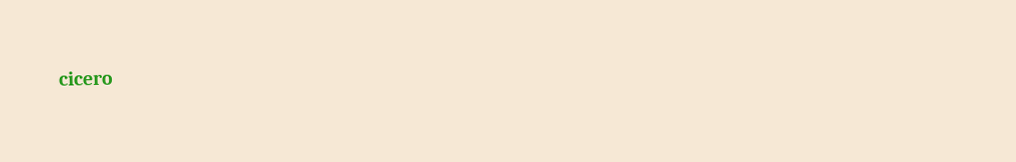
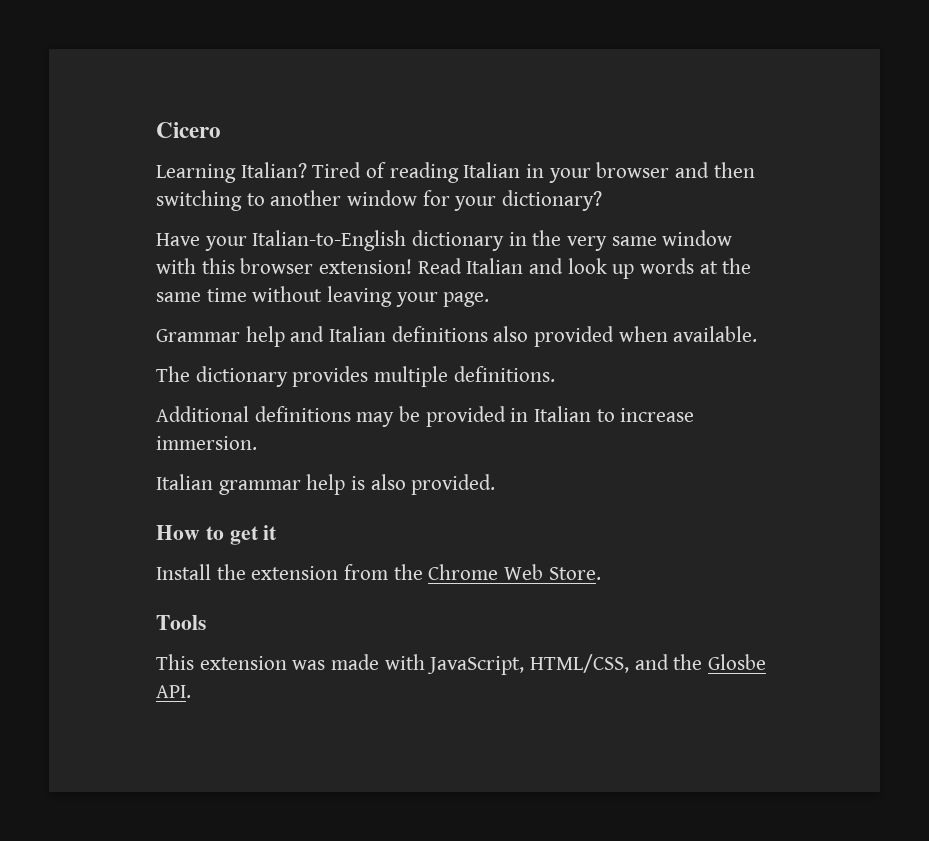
- cicero
+ Cicero
+ Learning Italian? Tired of reading Italian in your browser and then switching to another window for your dictionary?
+ Have your Italian-to-English dictionary in the very same window with this browser extension! Read Italian and look up words at the same time without leaving your page.
+ Grammar help and Italian definitions also provided when available.
+ The dictionary provides multiple definitions.
+ Additional definitions may be provided in Italian to increase immersion.
+ Italian grammar help is also provided.
+ How to get it
+ Install the extension from the Chrome Web Store.
+ Tools
+ This extension was made with JavaScript, HTML/CSS, and the Glosbe API.

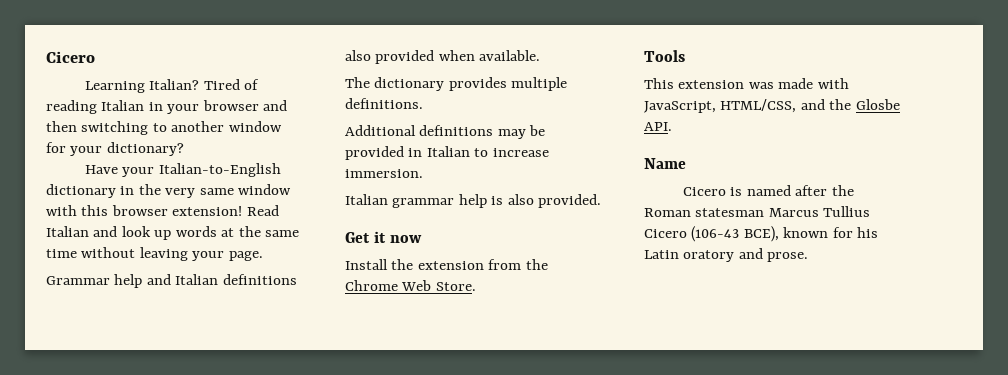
- How to get it
+ Get it now
+ Name
+ Cicero is named after the Roman statesman Marcus Tullius Cicero (106-43 BCE), known for his Latin oratory and prose.

